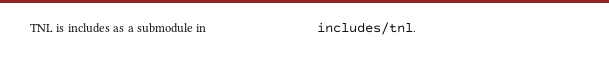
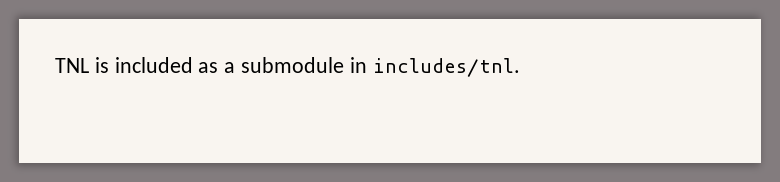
- TNL is includes as a submodule in includes/tnl.
+ TNL is included as a submodule in includes/tnl.

